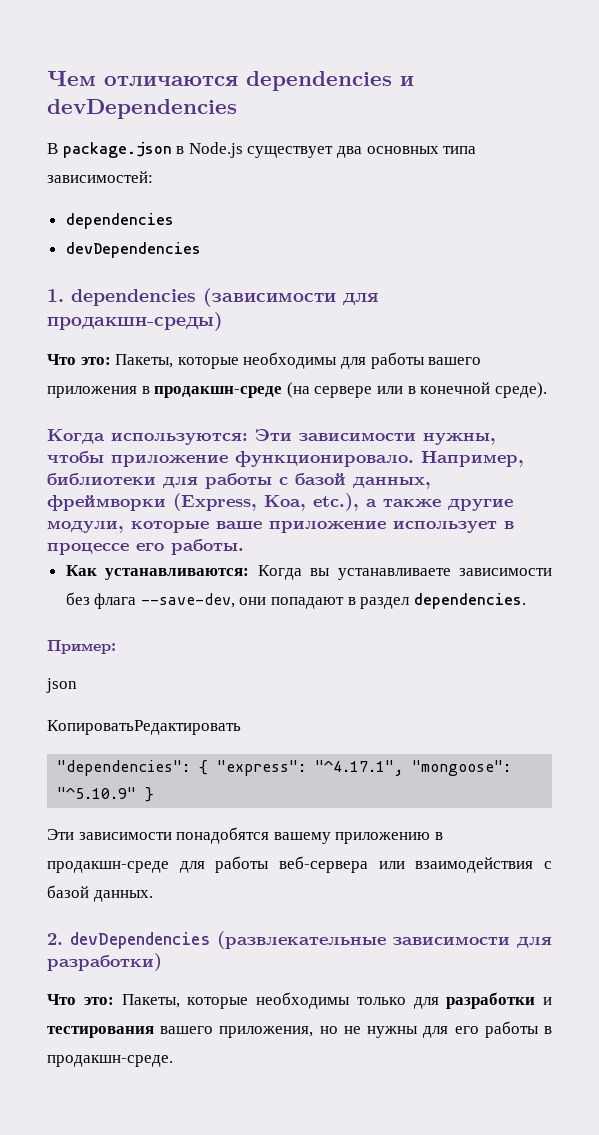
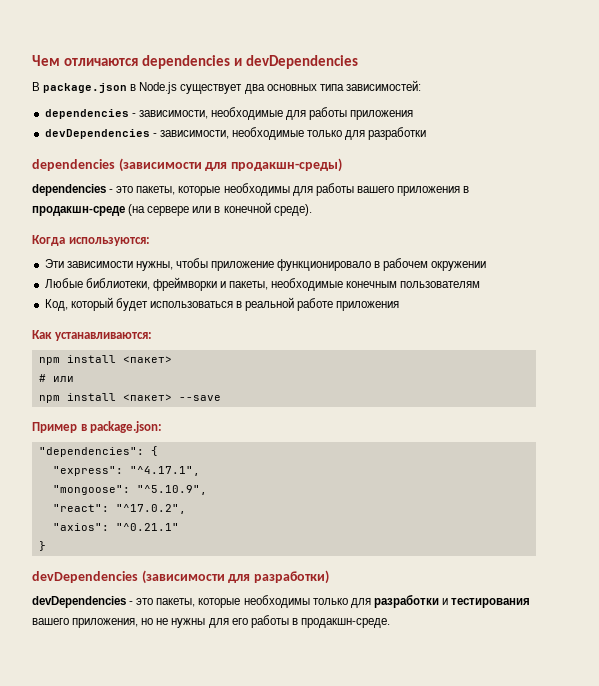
  В package.json в Node.js существует два основных типа зависимостей:
- dependencies
- devDependencies
- 1. dependencies (зависимости для продакшн-среды)
+ dependencies - зависимости, необходимые для работы приложения
+ devDependencies - зависимости, необходимые только для разработки
+ dependencies (зависимости для продакшн-среды)
- Что это: Пакеты, которые необходимы для работы вашего приложения в продакшн-среде (на сервере или в конечной среде).
+ dependencies - это пакеты, которые необходимы для работы вашего приложения в продакшн-среде (на сервере или в конечной среде).
- Когда используются: Эти зависимости нужны, чтобы приложение функционировало. Например, библиотеки для работы с базой данных, фреймворки (Express, Koa, etc.), а также другие модули, которые ваше приложение использует в процессе его работы.
- Как устанавливаются: Когда вы устанавливаете зависимости без флага --save-dev, они попадают в раздел dependencies.
- Пример:
- json
- КопироватьРедактировать
+ Когда используются:
+ Эти зависимости нужны, чтобы приложение функционировало в рабочем окружении
+ Любые библиотеки, фреймворки и пакеты, необходимые конечным пользователям
+ Код, который будет использоваться в реальной работе приложения
+ Как устанавливаются:
+ npm install <пакет>
+ # или
+ npm install <пакет> --save
+ Пример в package.json:
- "dependencies": { "express": "^4.17.1", "mongoose": "^5.10.9" }
- Эти зависимости понадобятся вашему приложению в продакшн-среде для работы веб-сервера или взаимодействия с базой данных.
- 2. devDependencies (развлекательные зависимости для разработки)
- Что это: Пакеты, которые необходимы только для разработки и тестирования вашего приложения, но не нужны для его работы в продакшн-среде.
+ "dependencies": {
+ "express": "^4.17.1",
+ "mongoose": "^5.10.9",
+ "react": "^17.0.2",
+ "axios": "^0.21.1"
+ }
+ devDependencies (зависимости для разработки)
+ devDependencies - это пакеты, которые необходимы только для разработки и тестирования вашего приложения, но не нужны для его работы в продакшн-среде.

